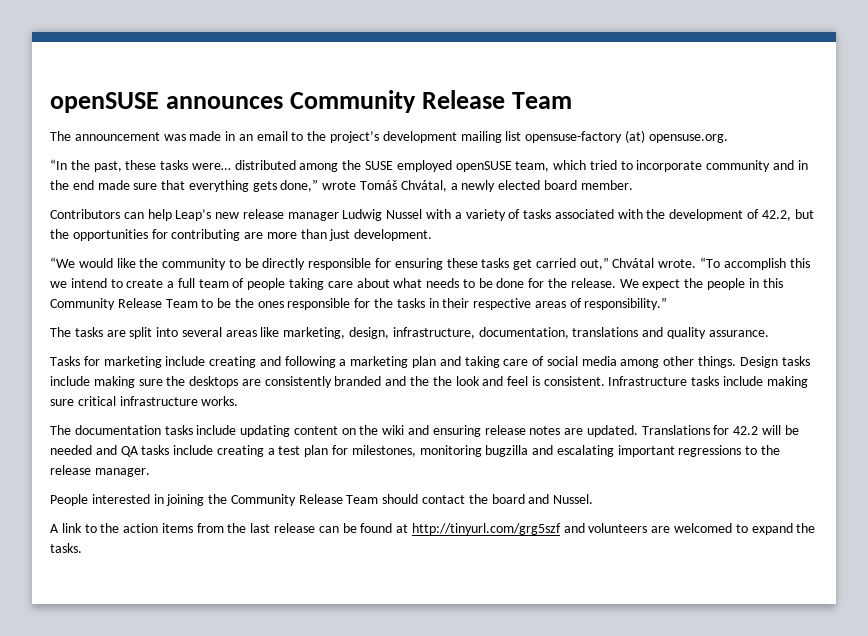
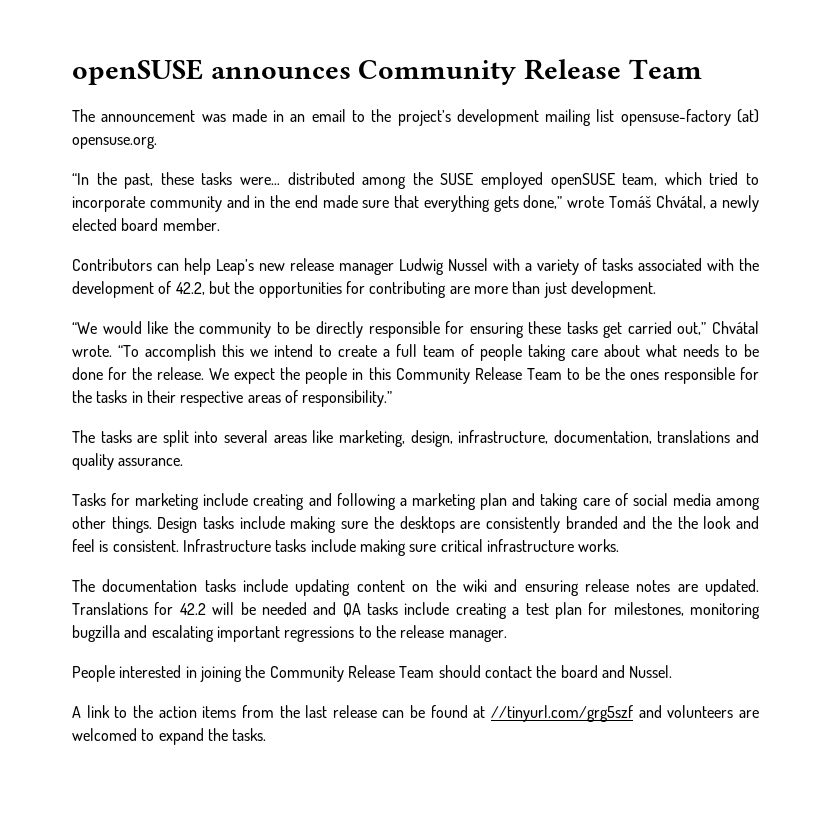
- A link to the action items from the last release can be found at http://tinyurl.com/grg5szf and volunteers are welcomed to expand the tasks.
+ A link to the action items from the last release can be found at //tinyurl.com/grg5szf and volunteers are welcomed to expand the tasks.

